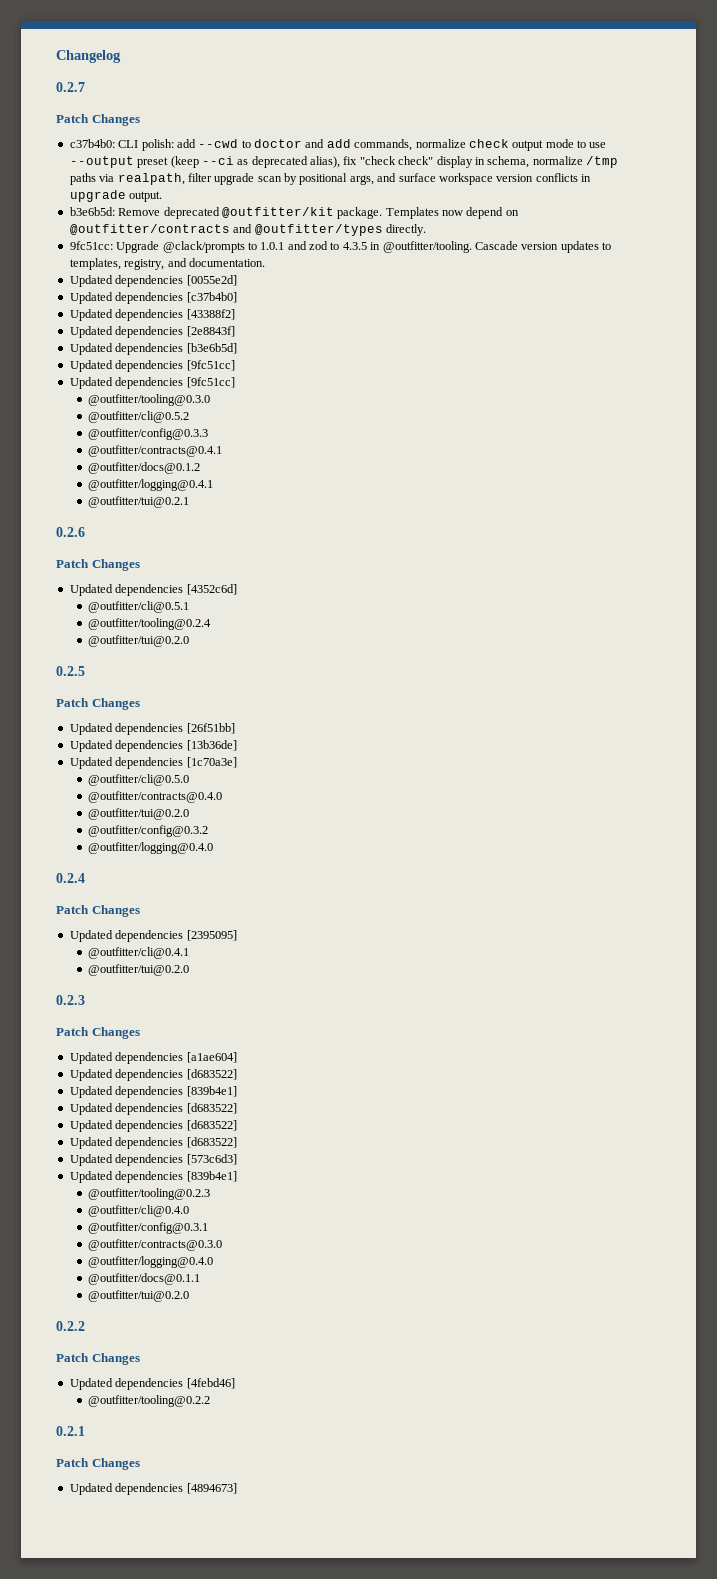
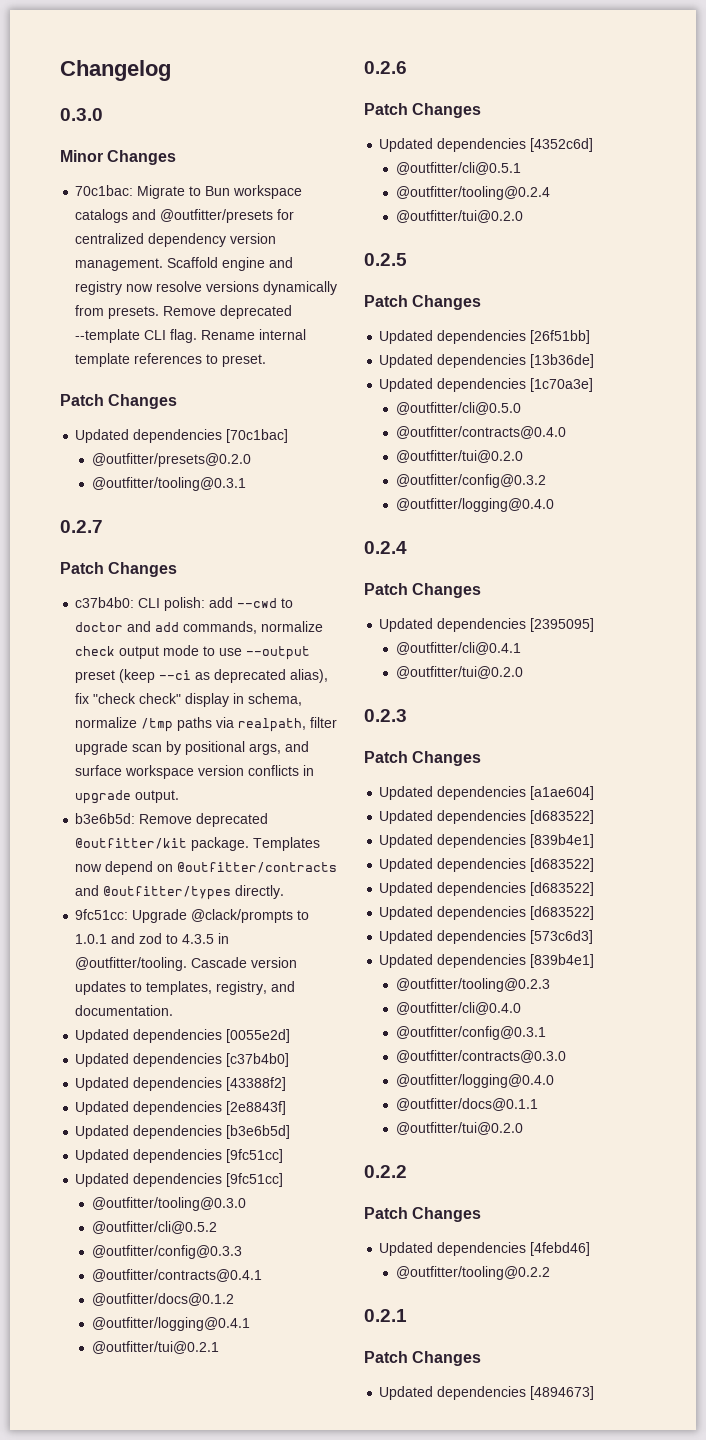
+ 0.3.0
+ Minor Changes
+ 70c1bac: Migrate to Bun workspace catalogs and @outfitter/presets for centralized dependency version management. Scaffold engine and registry now resolve versions dynamically from presets. Remove deprecated --template CLI flag. Rename internal template references to preset.
+ Patch Changes
+ Updated dependencies [70c1bac]
+ @outfitter/presets@0.2.0
+ @outfitter/tooling@0.3.1

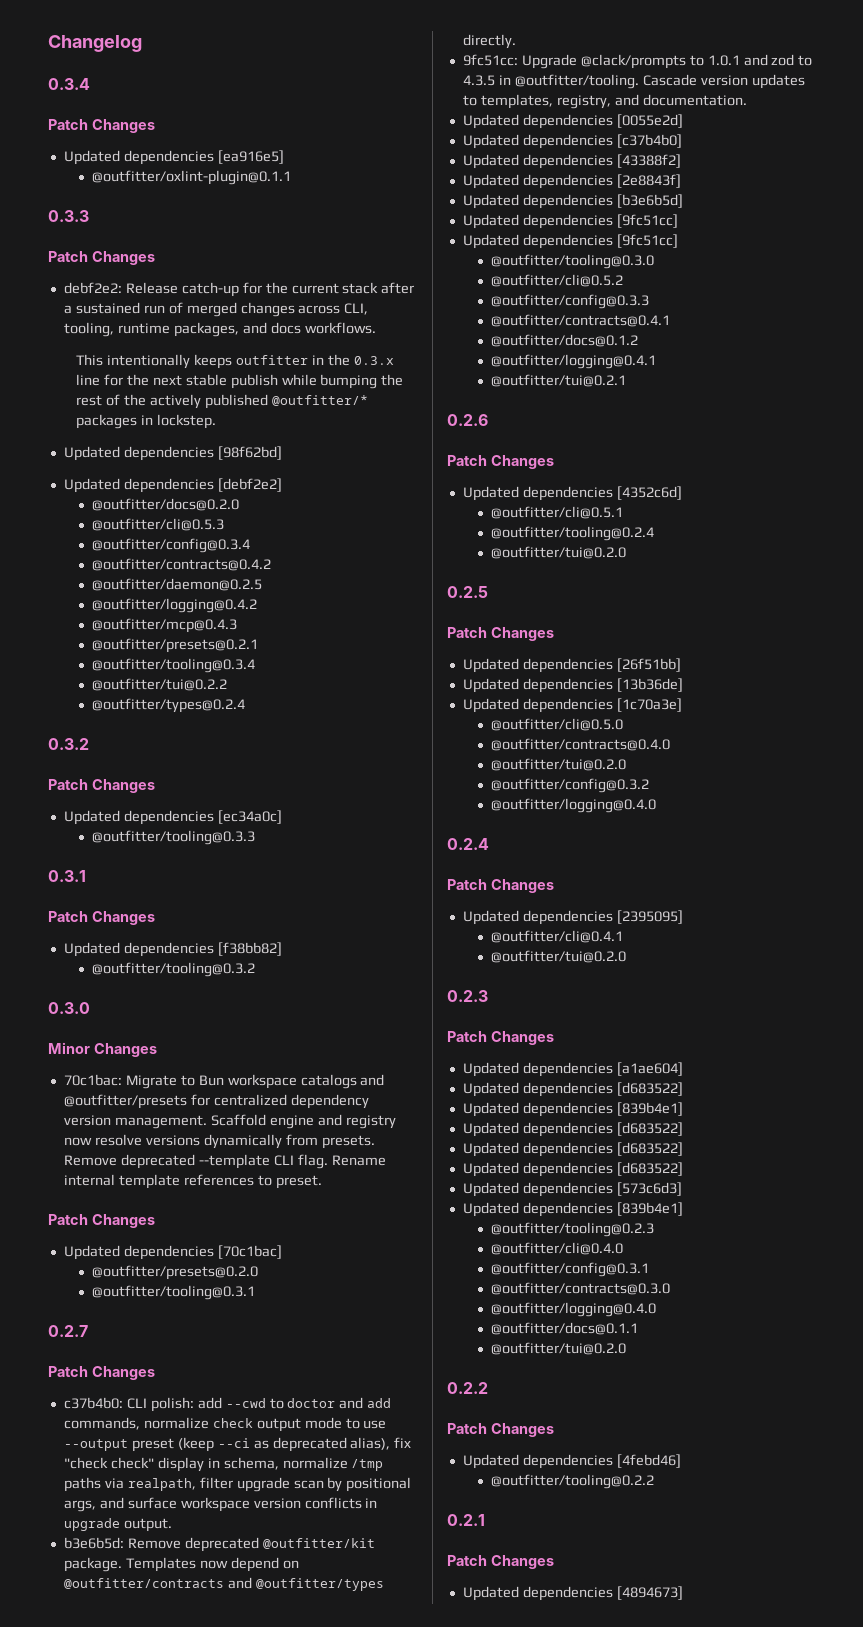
+ 0.3.4
+ Patch Changes
+ Updated dependencies [ea916e5]
+ @outfitter/oxlint-plugin@0.1.1
+ 0.3.3
+ Patch Changes
+ debf2e2: Release catch-up for the current stack after a sustained run of merged changes across CLI, tooling, runtime packages, and docs workflows.
+ This intentionally keeps outfitter in the 0.3.x line for the next stable publish while bumping the rest of the actively published @outfitter/* packages in lockstep.
+ Updated dependencies [98f62bd]
+ Updated dependencies [debf2e2]
+ @outfitter/docs@0.2.0
+ @outfitter/cli@0.5.3
+ @outfitter/config@0.3.4
+ @outfitter/contracts@0.4.2
+ @outfitter/daemon@0.2.5
+ @outfitter/logging@0.4.2
+ @outfitter/mcp@0.4.3
+ @outfitter/presets@0.2.1
+ @outfitter/tooling@0.3.4
+ @outfitter/tui@0.2.2
+ @outfitter/types@0.2.4
+ 0.3.2
+ Patch Changes
+ Updated dependencies [ec34a0c]
+ @outfitter/tooling@0.3.3
+ 0.3.1
+ Patch Changes
+ Updated dependencies [f38bb82]
+ @outfitter/tooling@0.3.2

